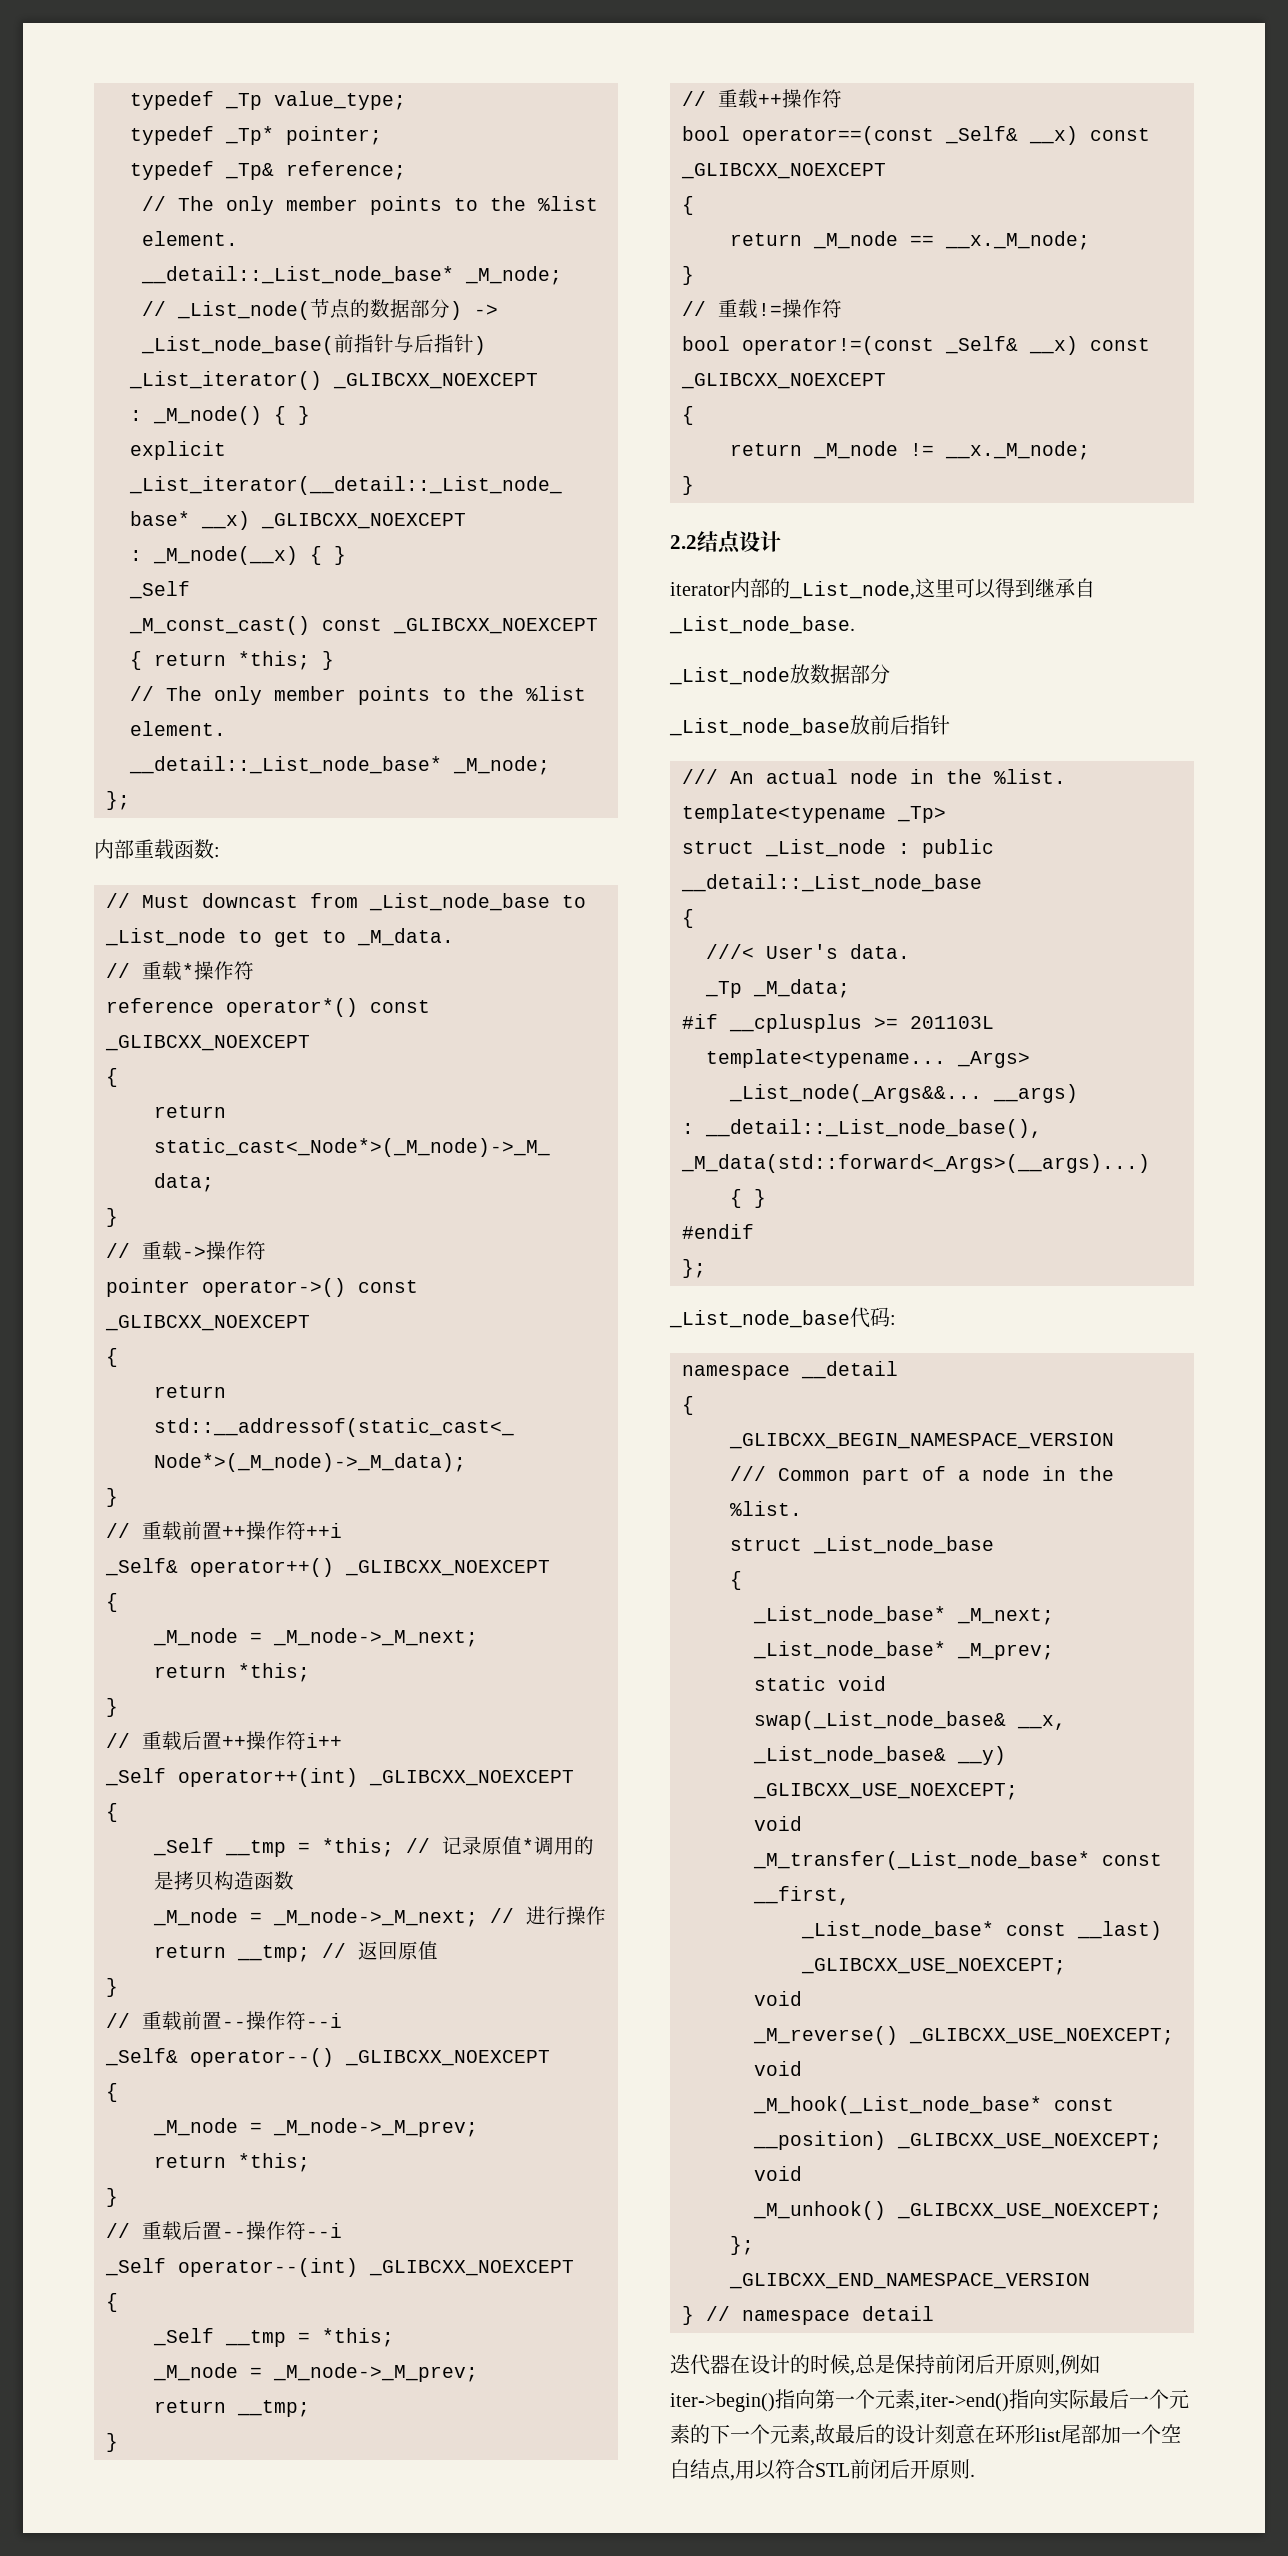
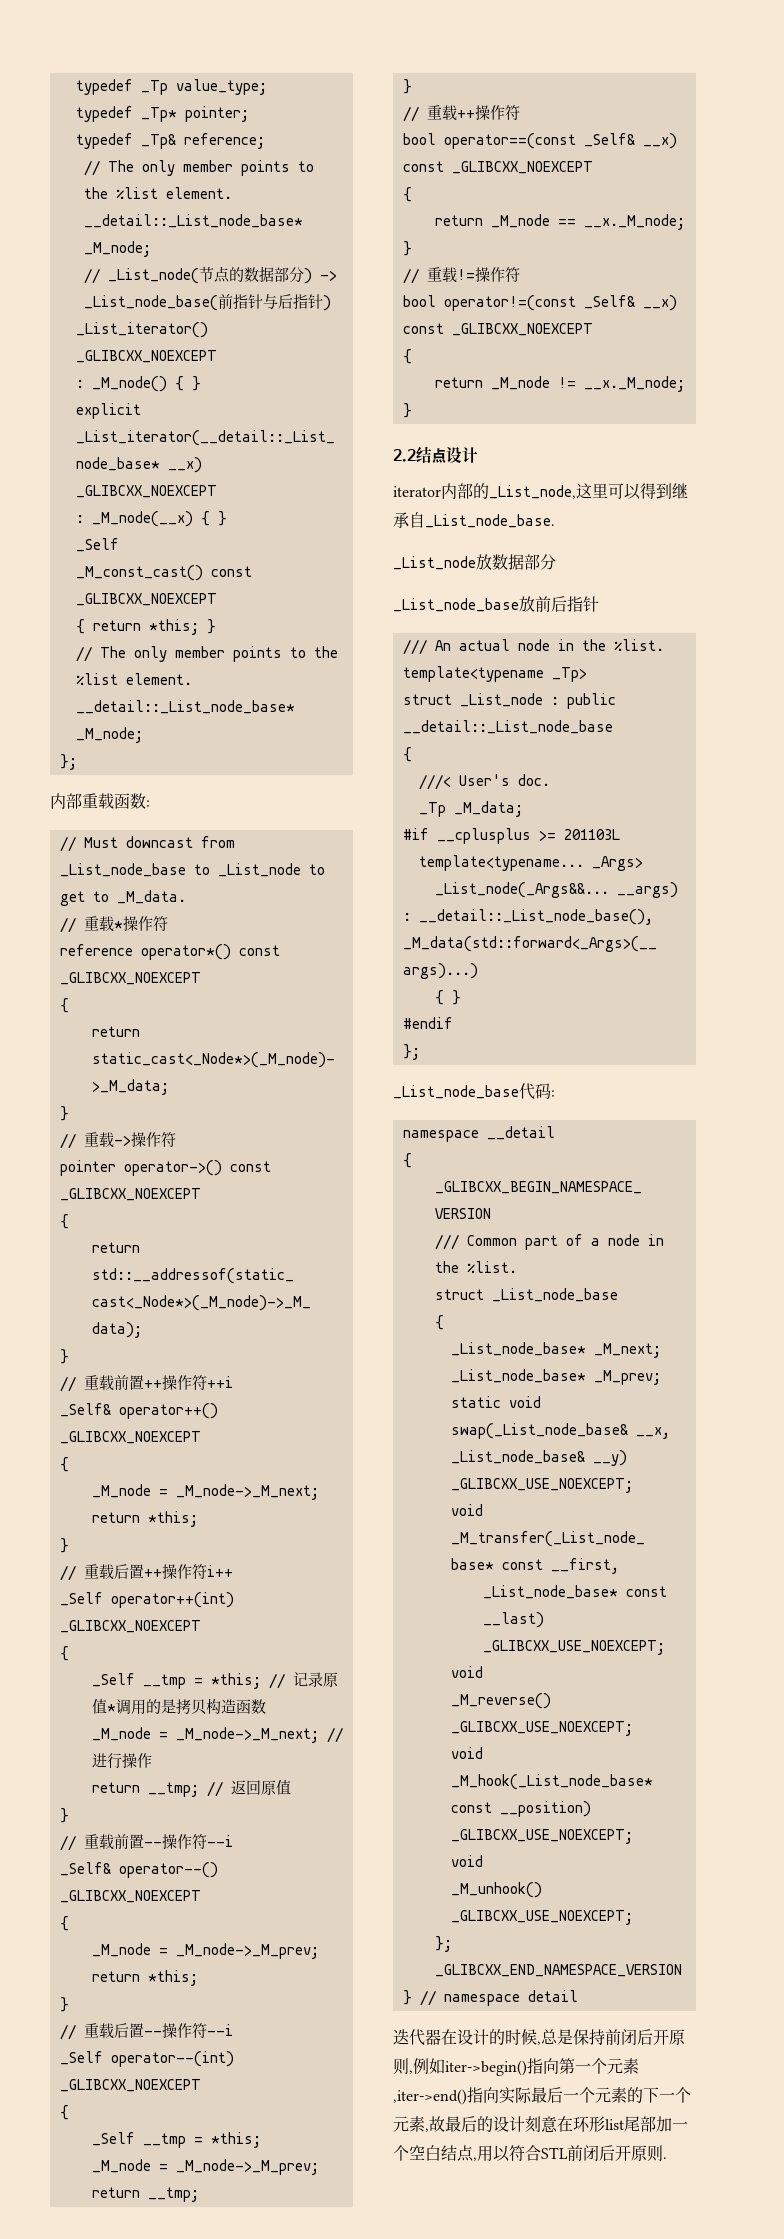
- ///< User's data.
+ ///< User's doc.

